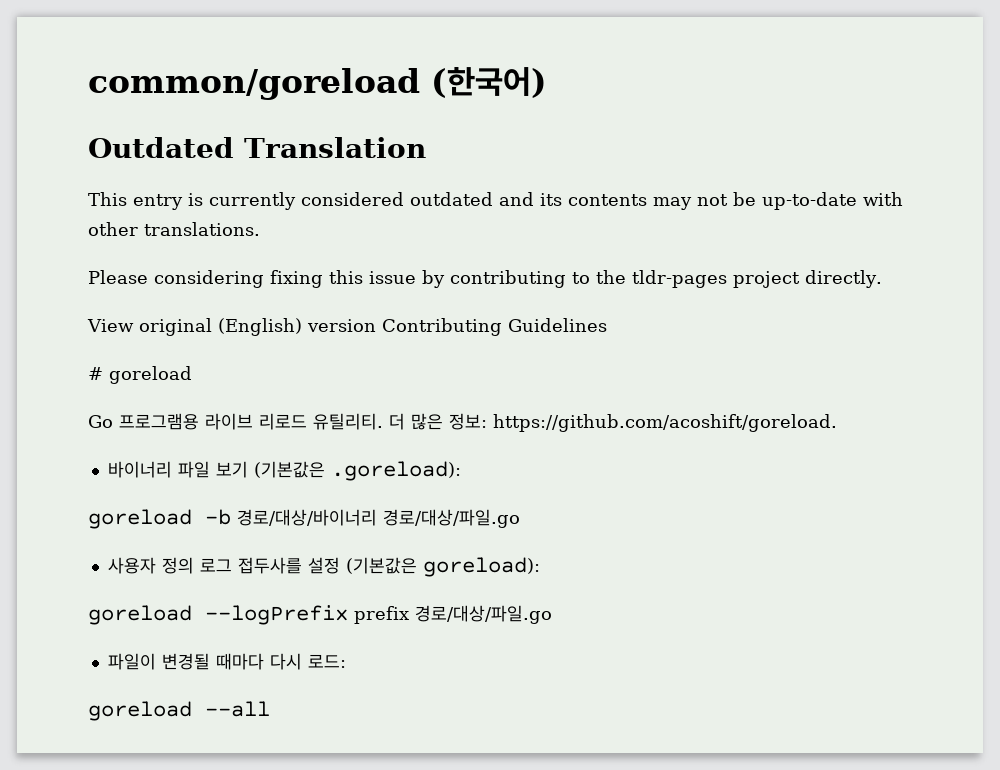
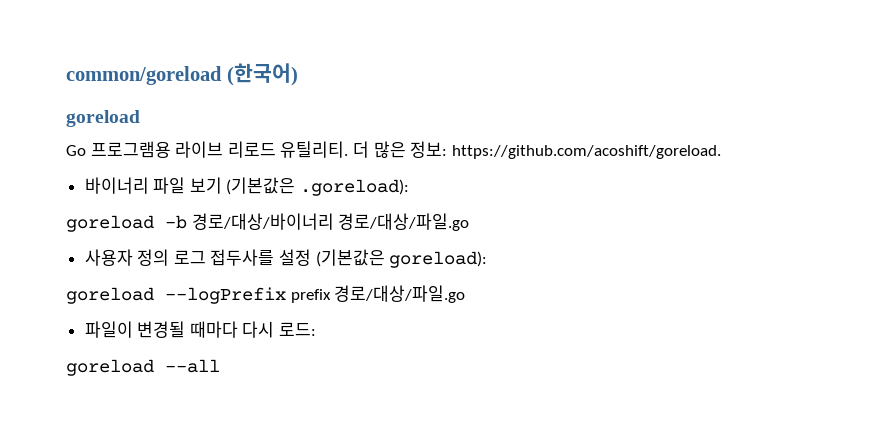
  common/goreload (한국어)
- Outdated Translation
- This entry is currently considered outdated and its contents may not be up-to-date with other translations.
- Please considering fixing this issue by contributing to the tldr-pages project directly.
- View original (English) version Contributing Guidelines
- # goreload
+ goreload

